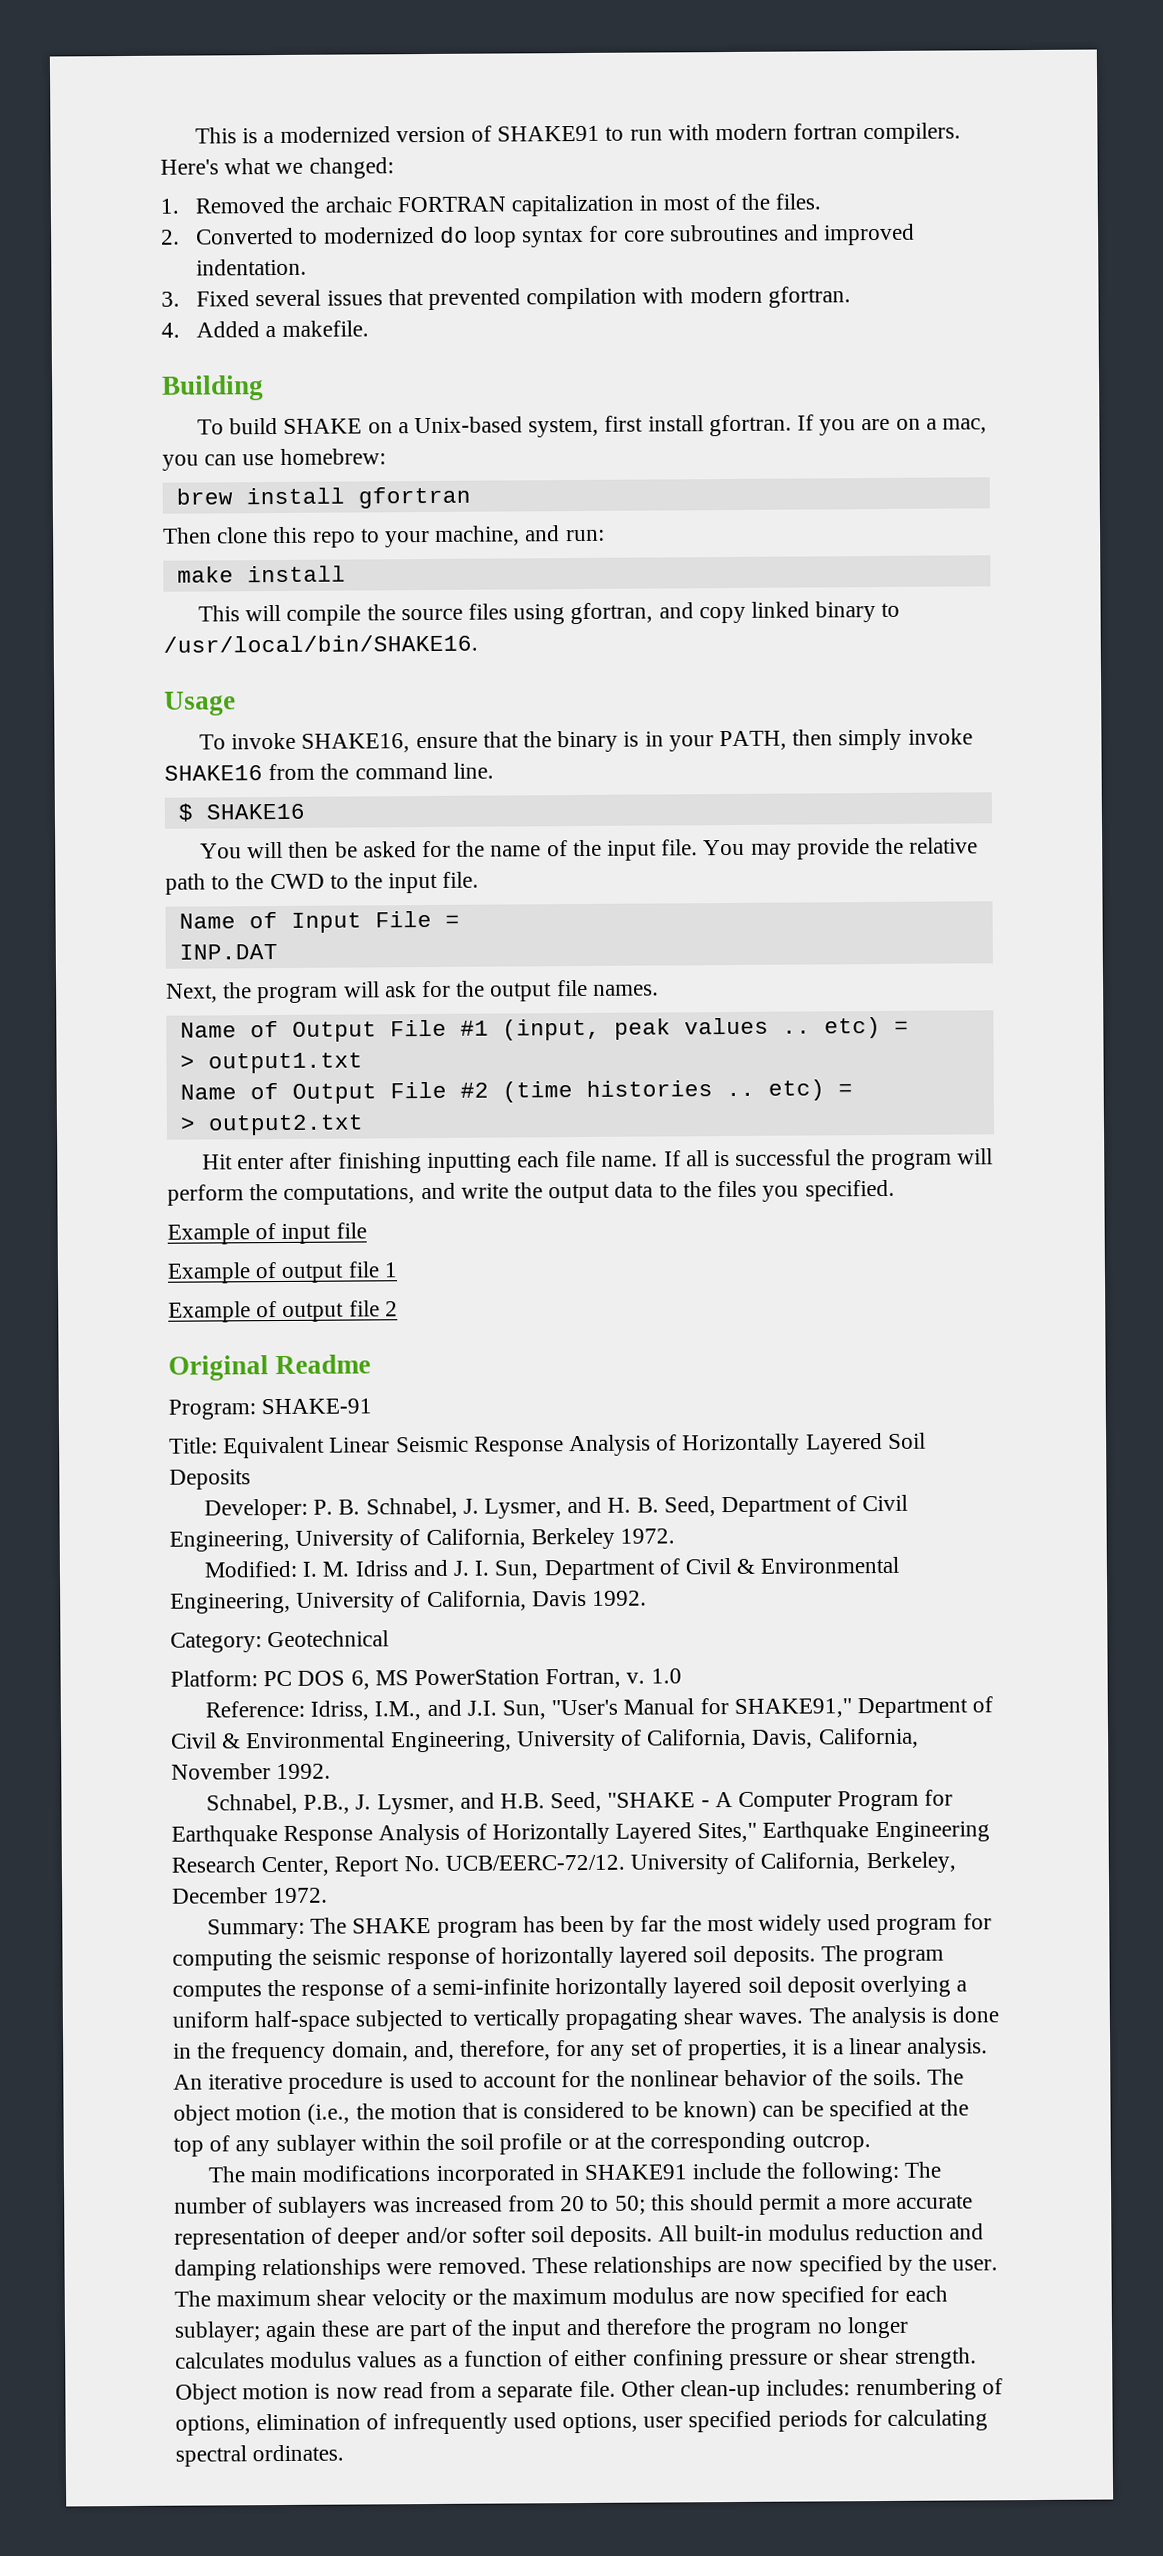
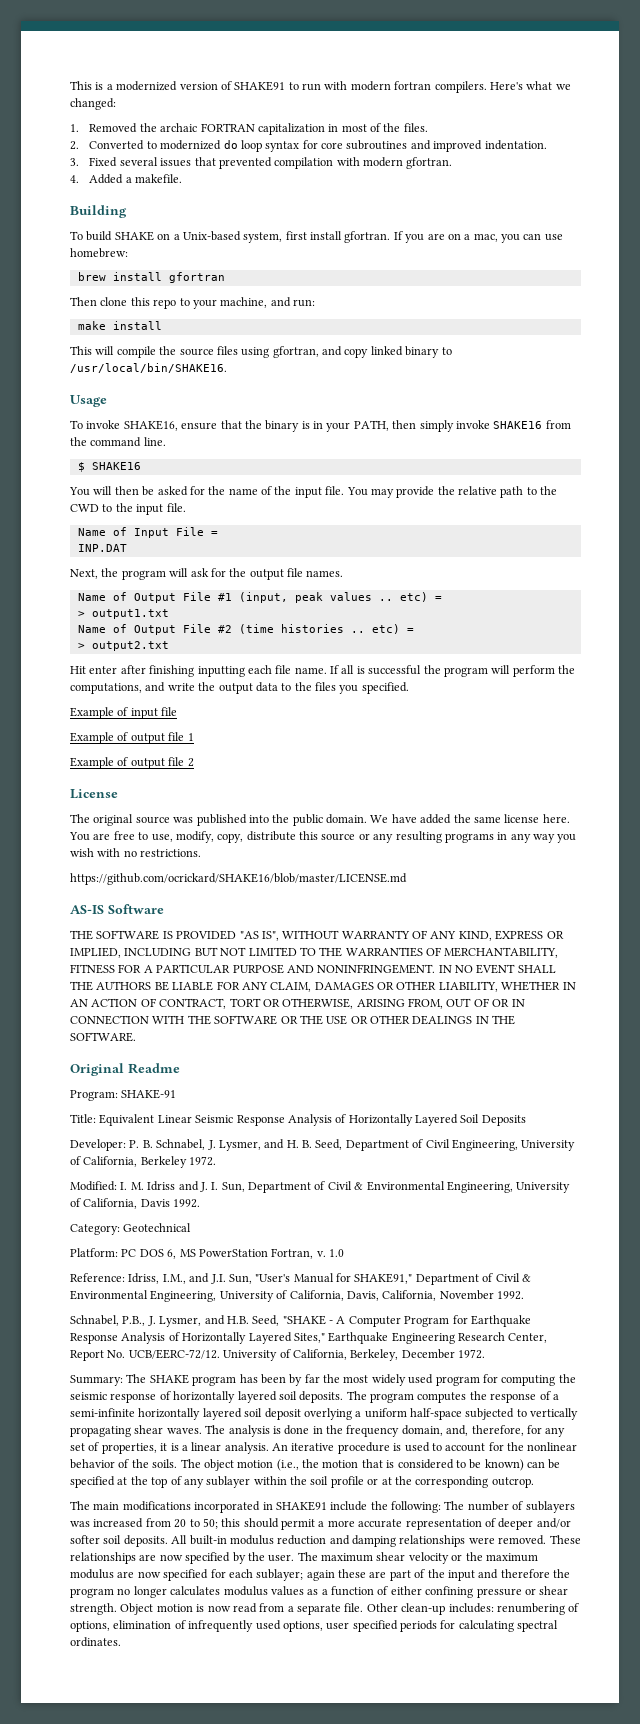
+ License
+ The original source was published into the public domain. We have added the same license here. You are free to use, modify, copy, distribute this source or any resulting programs in any way you wish with no restrictions.
+ https://github.com/ocrickard/SHAKE16/blob/master/LICENSE.md
+ AS-IS Software
+ THE SOFTWARE IS PROVIDED "AS IS", WITHOUT WARRANTY OF ANY KIND, EXPRESS OR IMPLIED, INCLUDING BUT NOT LIMITED TO THE WARRANTIES OF MERCHANTABILITY, FITNESS FOR A PARTICULAR PURPOSE AND NONINFRINGEMENT. IN NO EVENT SHALL THE AUTHORS BE LIABLE FOR ANY CLAIM, DAMAGES OR OTHER LIABILITY, WHETHER IN AN ACTION OF CONTRACT, TORT OR OTHERWISE, ARISING FROM, OUT OF OR IN CONNECTION WITH THE SOFTWARE OR THE USE OR OTHER DEALINGS IN THE SOFTWARE.

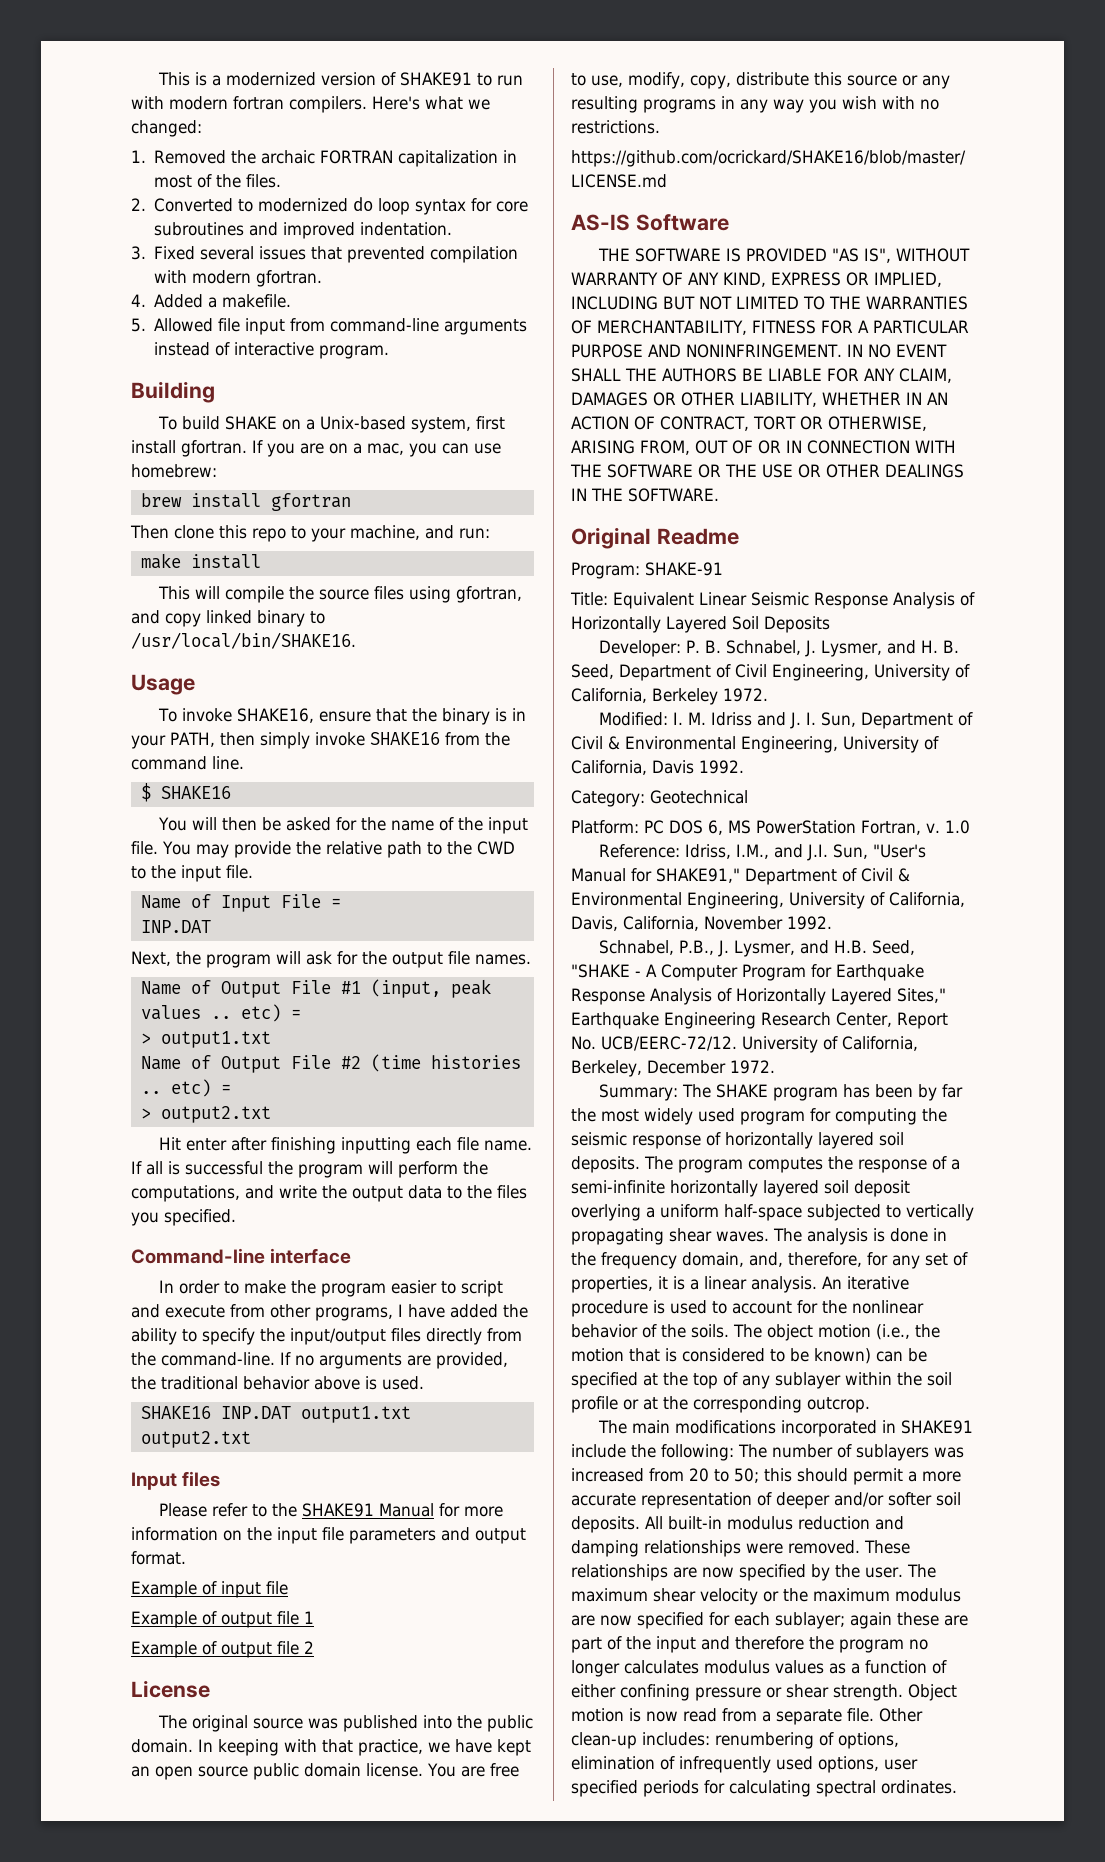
+ 5. Allowed file input from command-line arguments instead of interactive program.
+ Command-line interface
+ In order to make the program easier to script and execute from other programs, I have added the ability to specify the input/output files directly from the command-line. If no arguments are provided, the traditional behavior above is used.
+ SHAKE16 INP.DAT output1.txt output2.txt
+ Input files
+ Please refer to the SHAKE91 Manual for more information on the input file parameters and output format.
- We have added the same license here.
+ In keeping with that practice, we have kept an open source public domain license.

